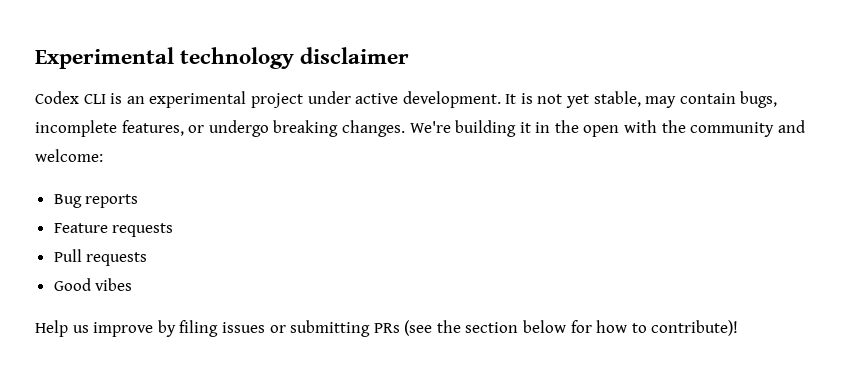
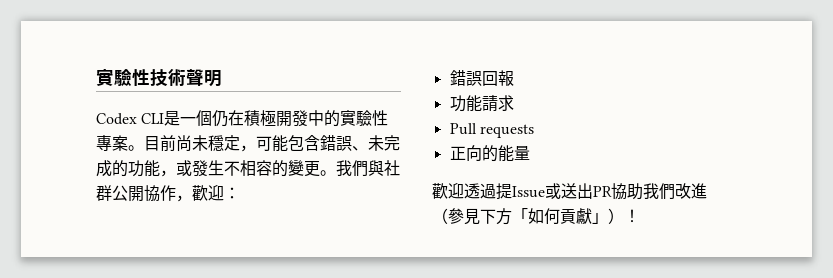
- Experimental technology disclaimer
+ 實驗性技術聲明
- Codex CLI is an experimental project under active development. It is not yet stable, may contain bugs, incomplete features, or undergo breaking changes. We're building it in the open with the community and welcome:
- Bug reports
- Feature requests
+ Codex CLI是一個仍在積極開發中的實驗性專案。目前尚未穩定，可能包含錯誤、未完成的功能，或發生不相容的變更。我們與社群公開協作，歡迎：
+ 錯誤回報
+ 功能請求
  Pull requests
- Good vibes
- Help us improve by filing issues or submitting PRs (see the section below for how to contribute)!
+ 正向的能量
+ 歡迎透過提Issue或送出PR協助我們改進（參見下方「如何貢獻」）！

